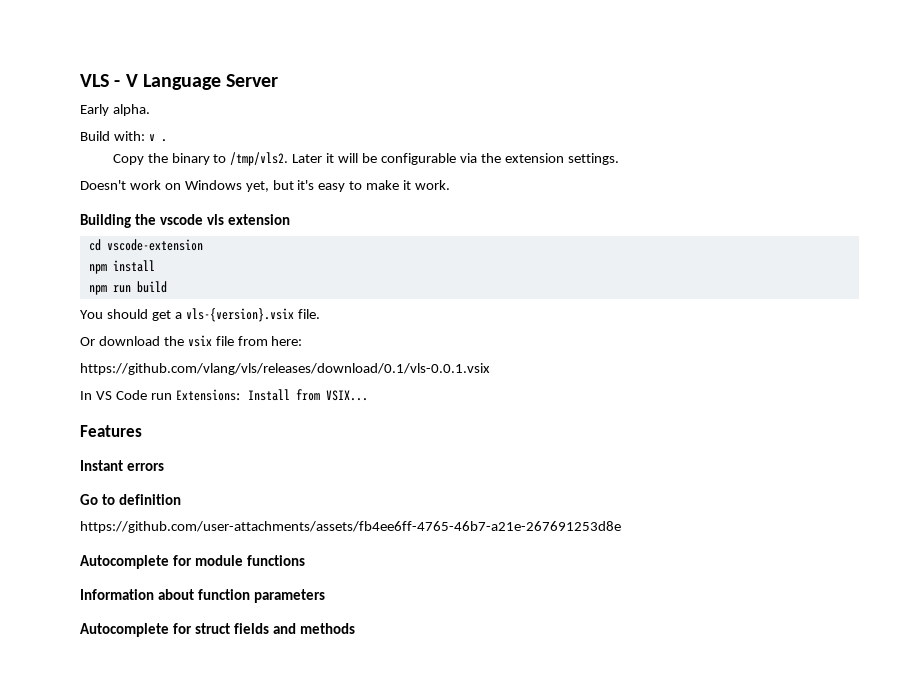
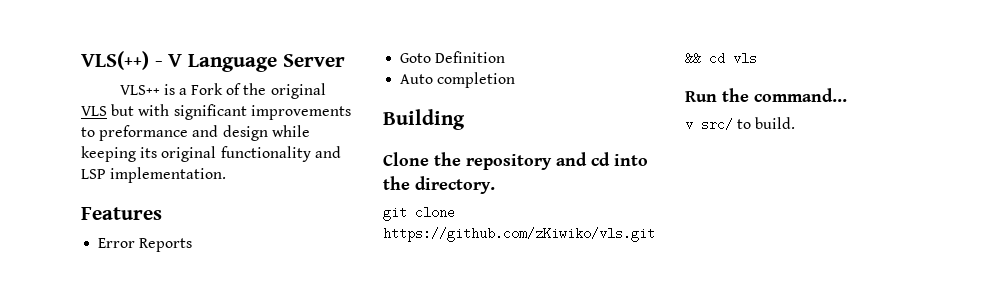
- VLS - V Language Server
+ VLS(++) - V Language Server
- Early alpha.
- Build with: v .
- Copy the binary to /tmp/vls2. Later it will be configurable via the extension settings.
- Doesn't work on Windows yet, but it's easy to make it work.
- Building the vscode vls extension
- cd vscode-extension
- npm install
- npm run build
- You should get a vls-{version}.vsix file.
- Or download the vsix file from here:
- https://github.com/vlang/vls/releases/download/0.1/vls-0.0.1.vsix
- In VS Code run Extensions: Install from VSIX...
+ VLS++ is a Fork of the original VLS but with significant improvements to preformance and design while keeping its original functionality and LSP implementation.
  Features
- Instant errors
- Go to definition
- https://github.com/user-attachments/assets/fb4ee6ff-4765-46b7-a21e-267691253d8e
- Autocomplete for module functions
- Information about function parameters
- Autocomplete for struct fields and methods
+ Error Reports
+ Goto Definition
+ Auto completion
+ Building
+ Clone the repository and cd into the directory.
+ git clone https://github.com/zKiwiko/vls.git && cd vls
+ Run the command...
+ v src/ to build.

